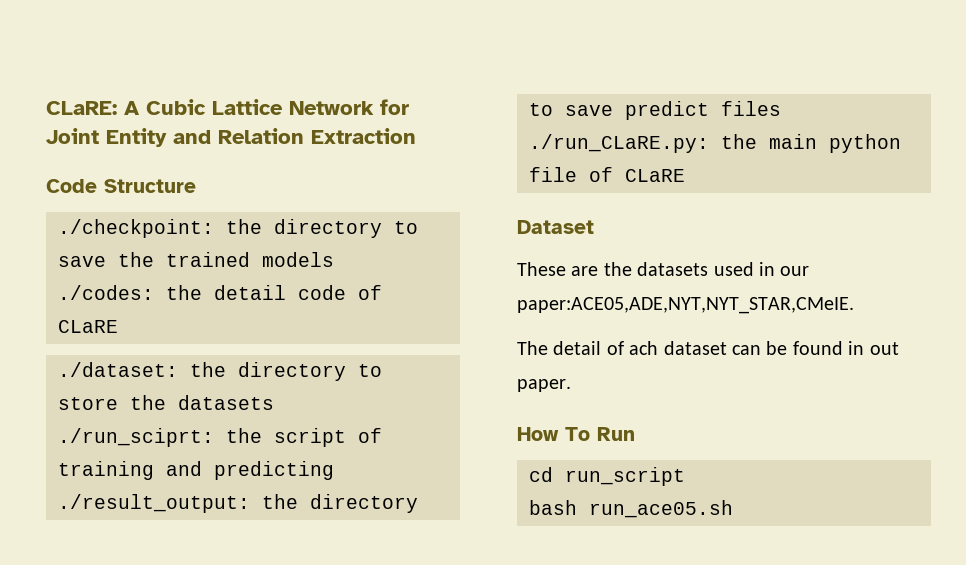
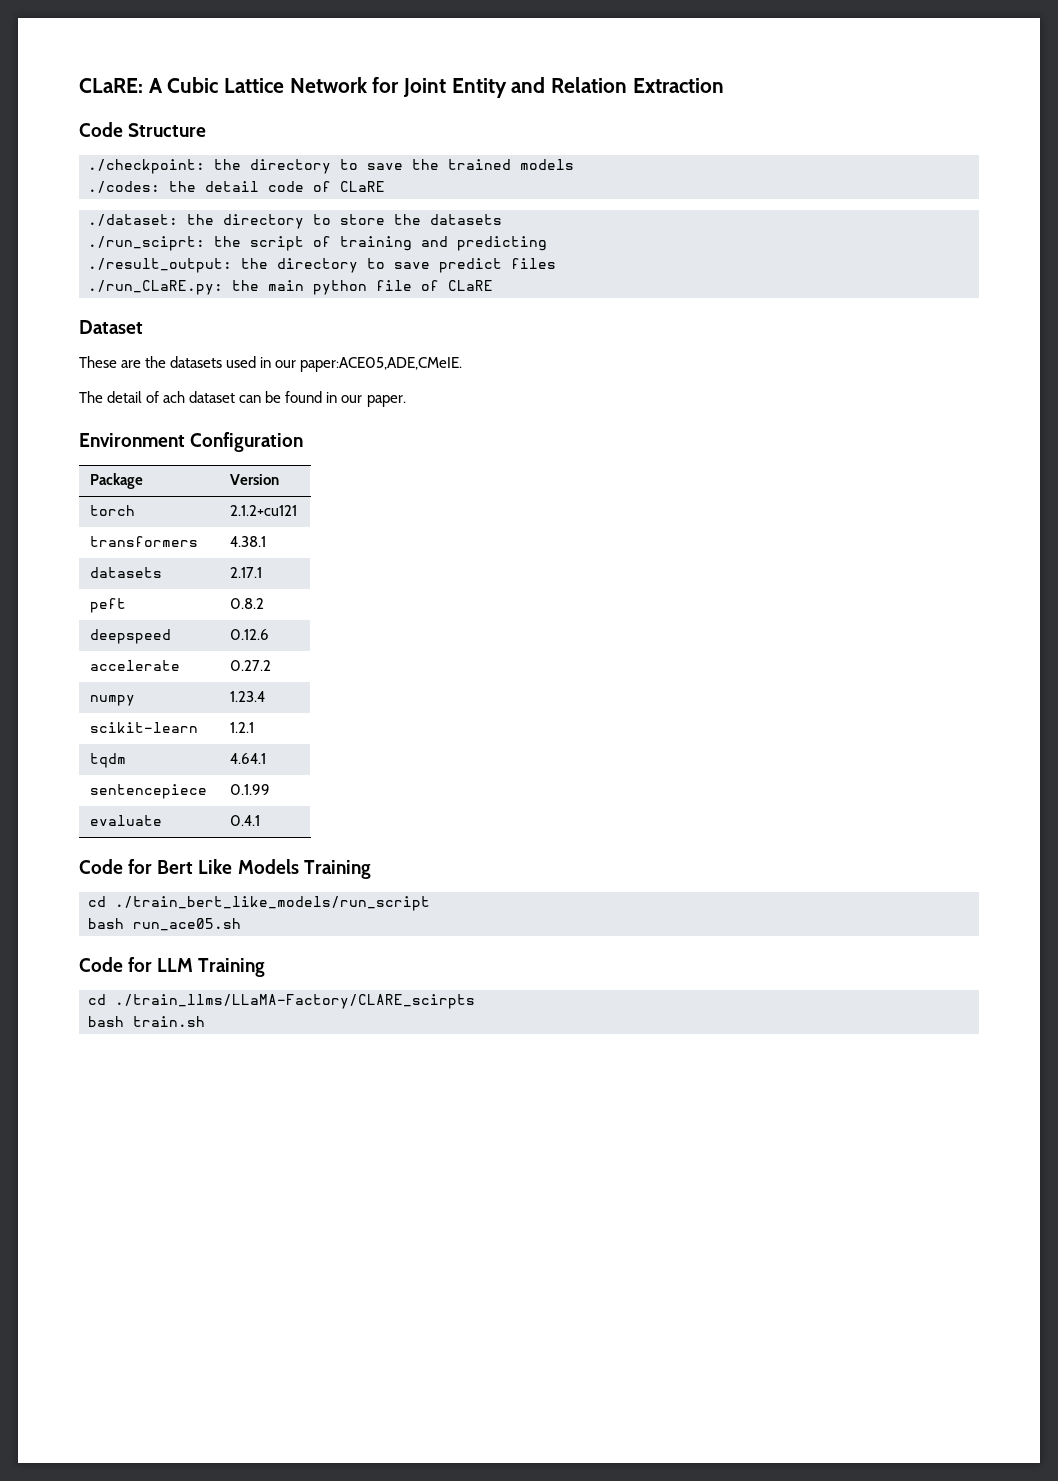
- These are the datasets used in our paper:ACE05,ADE,NYT,NYT_STAR,CMeIE.
+ These are the datasets used in our paper:ACE05,ADE,CMeIE.
- The detail of ach dataset can be found in out paper.
+ The detail of ach dataset can be found in our paper.
- How To Run
- cd run_script
+ Environment Configuration
+ Package | Version
+ torch | 2.1.2+cu121
+ transformers | 4.38.1
+ datasets | 2.17.1
+ peft | 0.8.2
+ deepspeed | 0.12.6
+ accelerate | 0.27.2
+ numpy | 1.23.4
+ scikit-learn | 1.2.1
+ tqdm | 4.64.1
+ sentencepiece | 0.1.99
+ evaluate | 0.4.1
+ Code for Bert Like Models Training
+ cd ./train_bert_like_models/run_script
+ Code for LLM Training
+ cd ./train_llms/LLaMA-Factory/CLARE_scirpts
+ bash train.sh

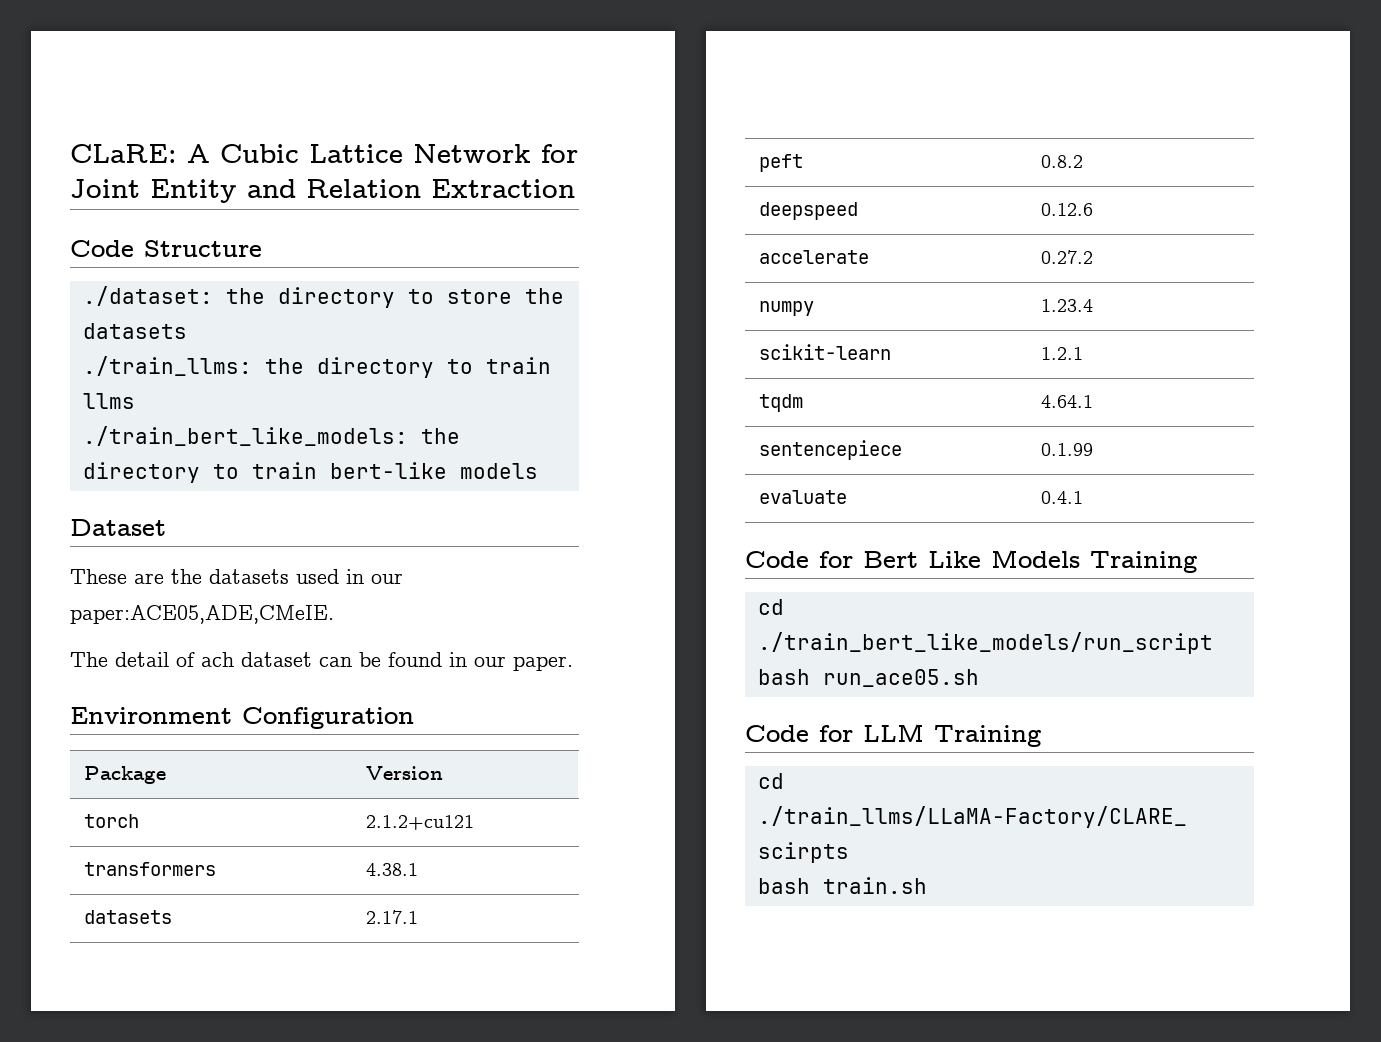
- ./checkpoint: the directory to save the trained models
- ./codes: the detail code of CLaRE
- ./run_sciprt: the script of training and predicting
- ./result_output: the directory to save predict files
- ./run_CLaRE.py: the main python file of CLaRE
+ ./train_llms: the directory to train llms
+ ./train_bert_like_models: the directory to train bert-like models

